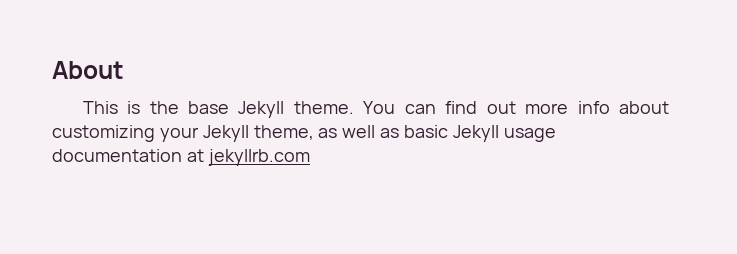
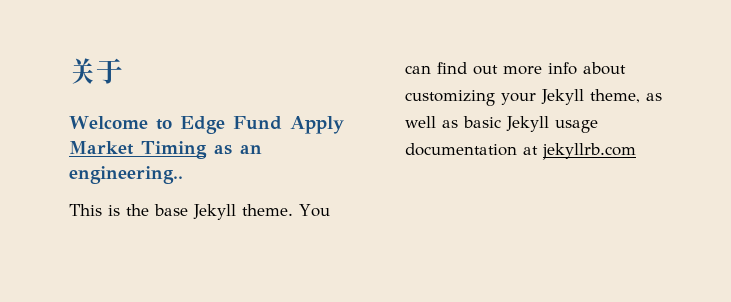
- About
+ 关于
+ Welcome to Edge Fund Apply Market Timing as an engineering..

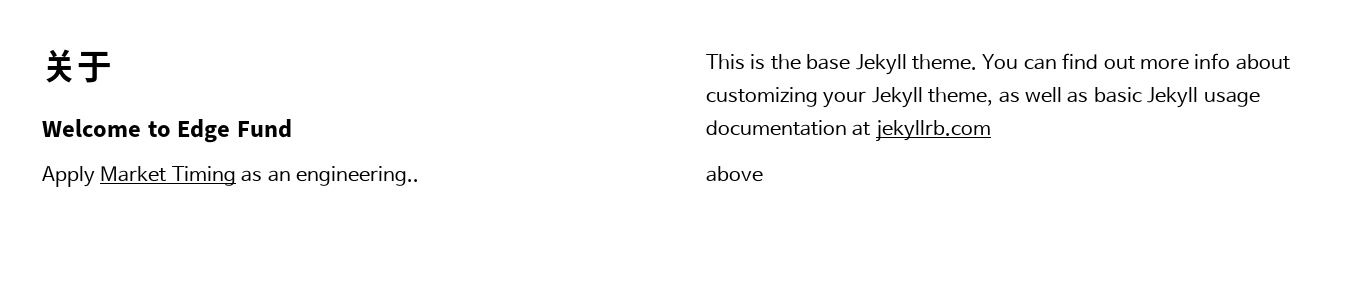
- Welcome to Edge Fund Apply Market Timing as an engineering..
+ Welcome to Edge Fund
+ Apply Market Timing as an engineering..
+ above

